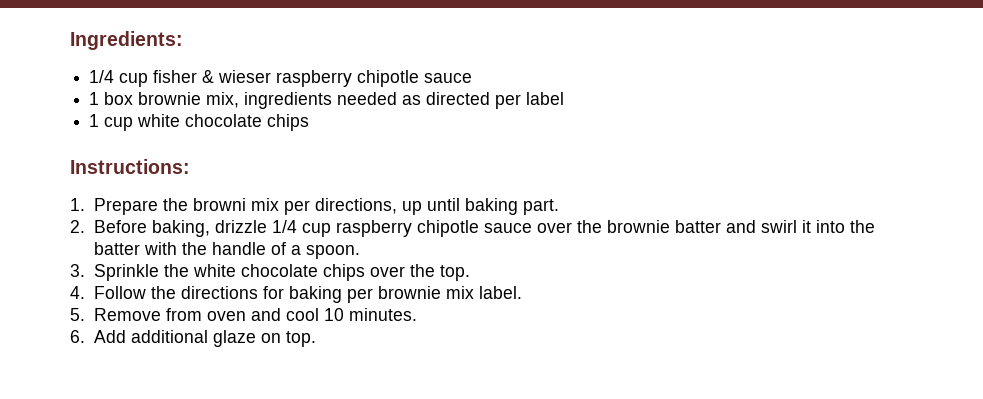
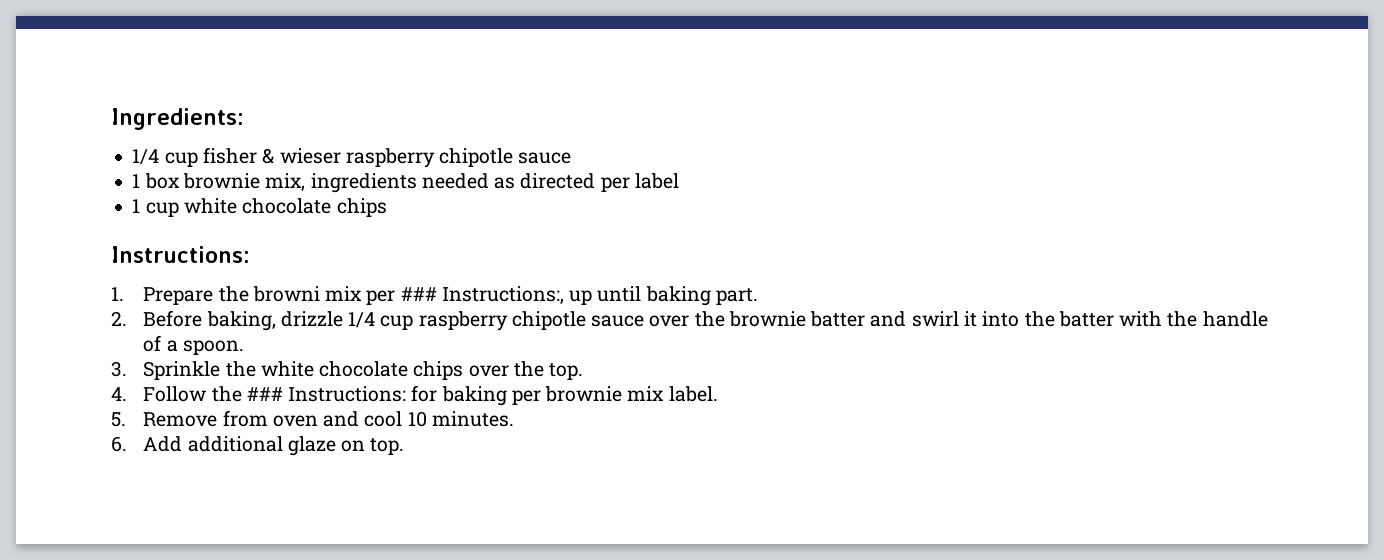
- 1. Prepare the browni mix per directions, up until baking part.
+ 1. Prepare the browni mix per ### Instructions:, up until baking part.
- 4. Follow the directions for baking per brownie mix label.
+ 4. Follow the ### Instructions: for baking per brownie mix label.

